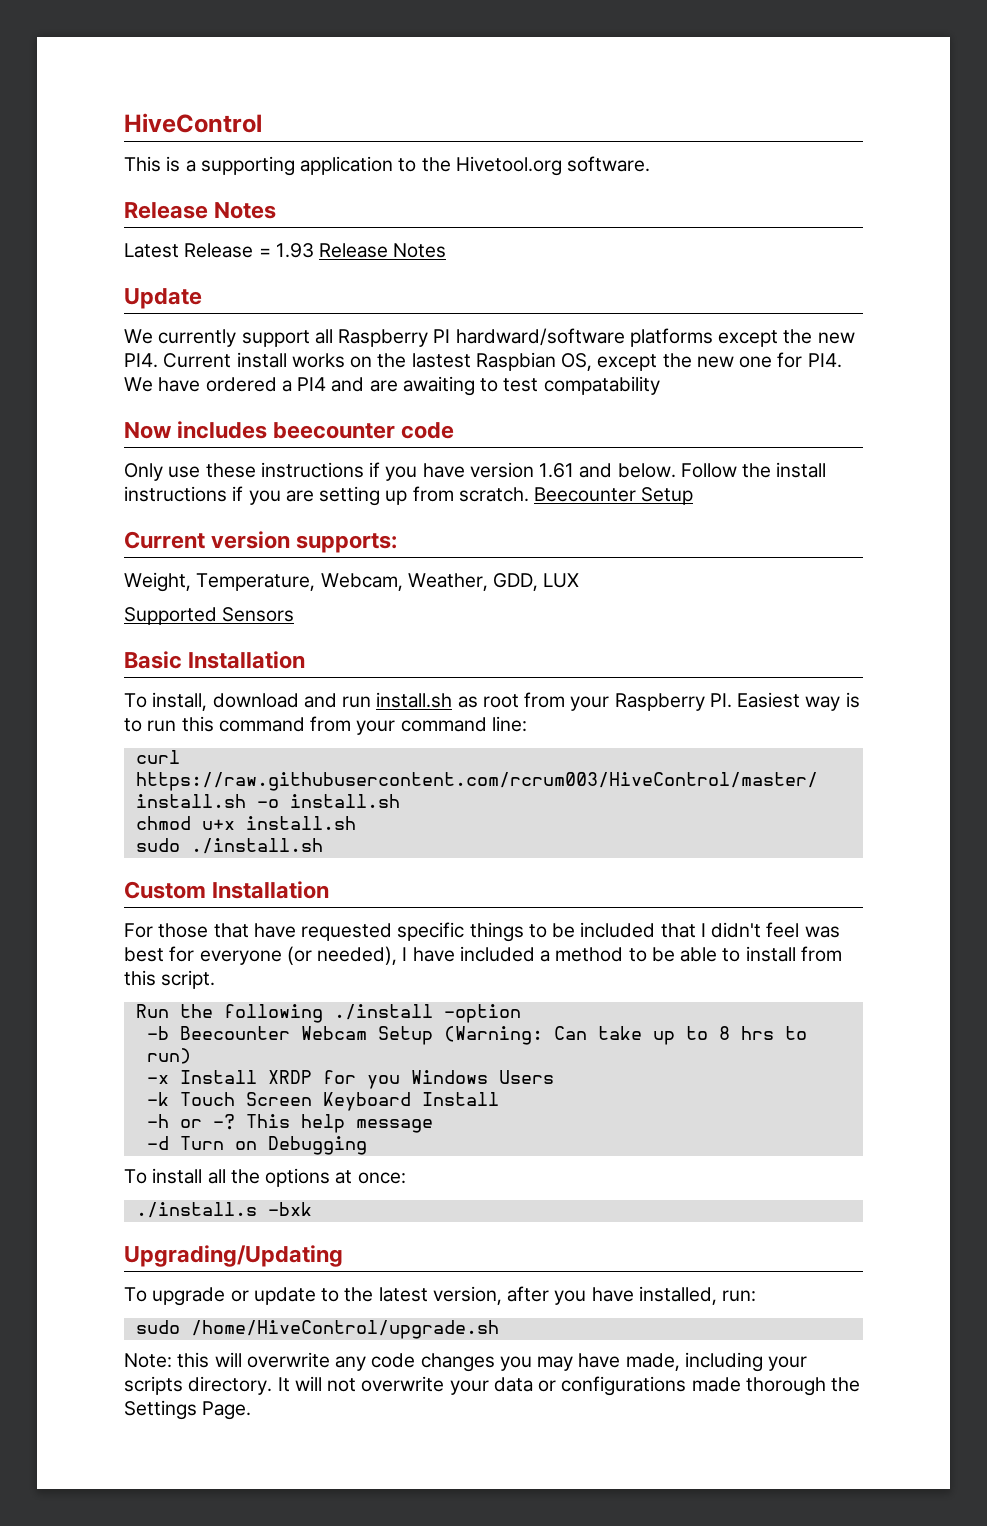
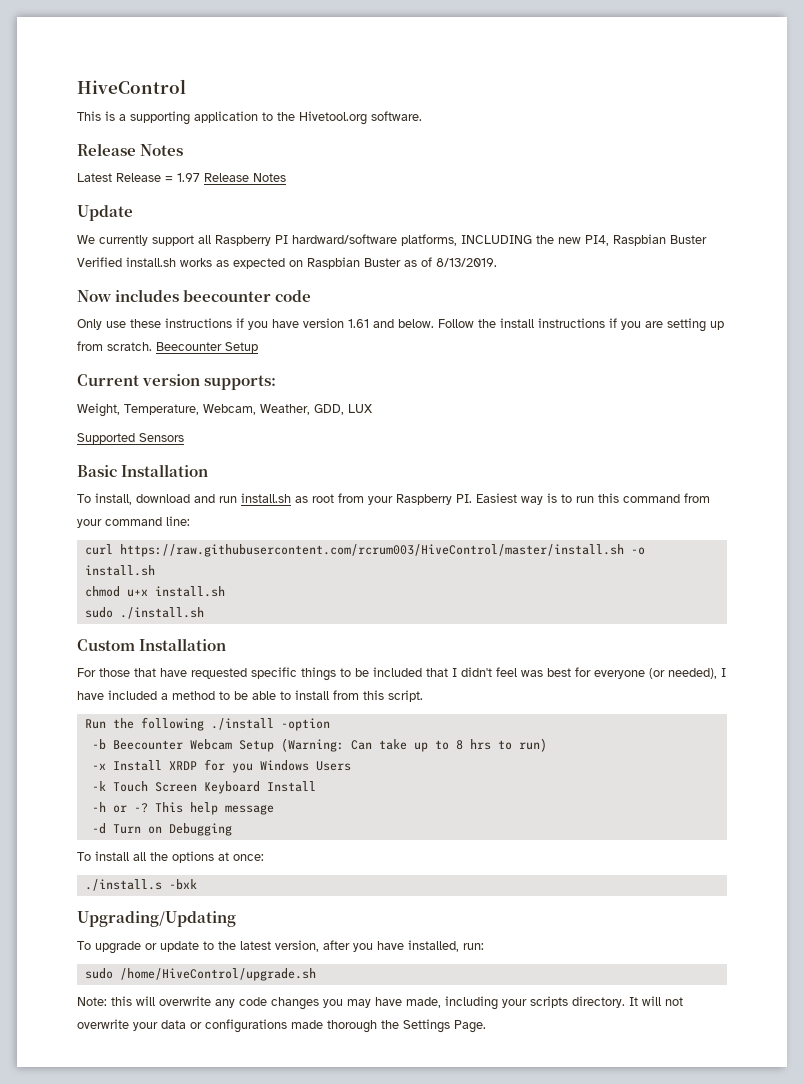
- Latest Release = 1.93 Release Notes
+ Latest Release = 1.97 Release Notes
- We currently support all Raspberry PI hardward/software platforms except the new PI4. Current install works on the lastest Raspbian OS, except the new one for PI4. We have ordered a PI4 and are awaiting to test compatability
+ We currently support all Raspberry PI hardward/software platforms, INCLUDING the new PI4, Raspbian Buster Verified install.sh works as expected on Raspbian Buster as of 8/13/2019.

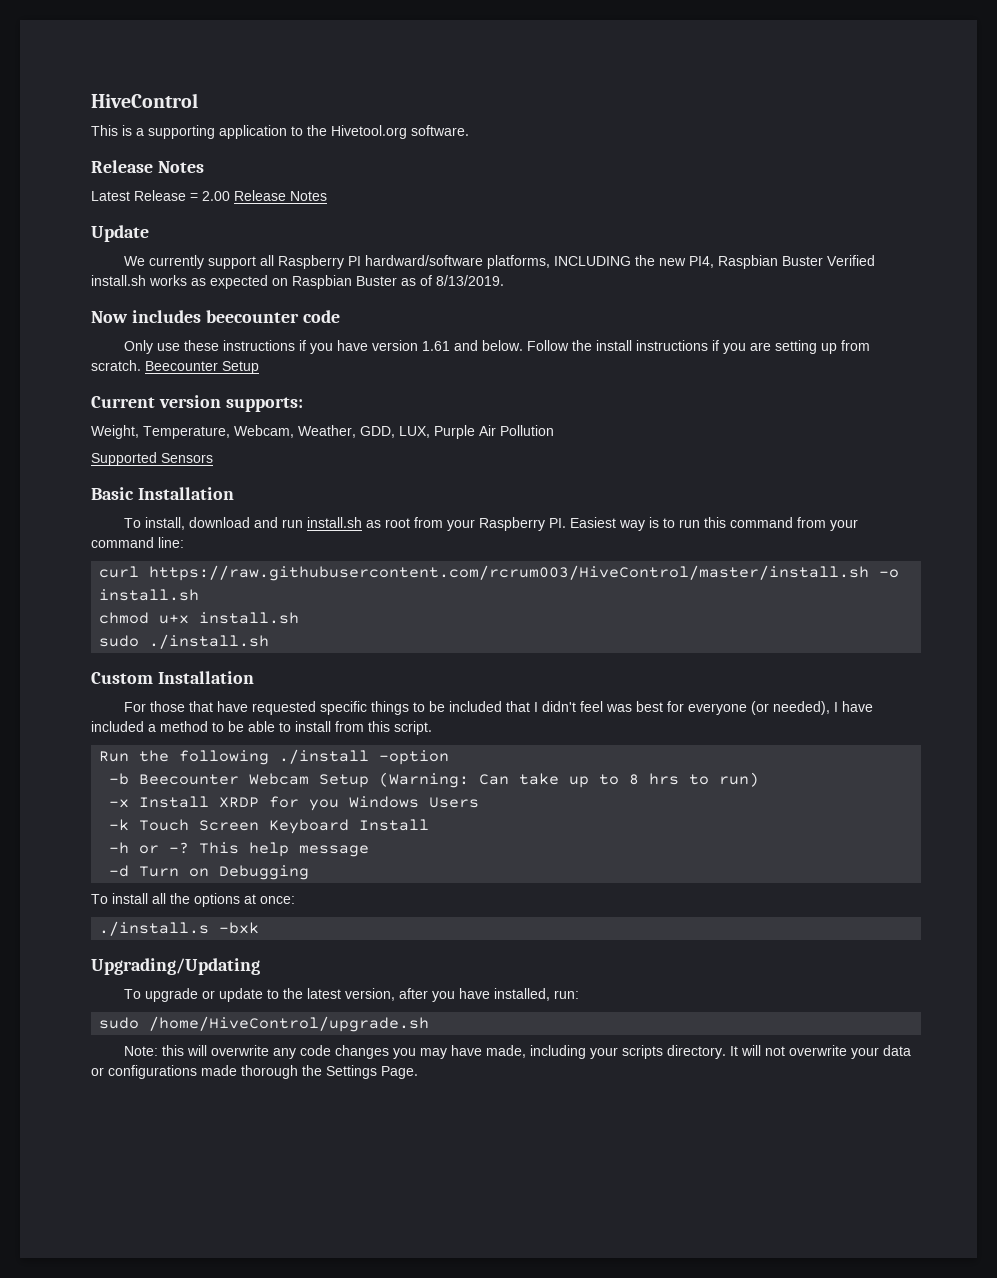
- Latest Release = 1.97 Release Notes
+ Latest Release = 2.00 Release Notes
- Weight, Temperature, Webcam, Weather, GDD, LUX
+ Weight, Temperature, Webcam, Weather, GDD, LUX, Purple Air Pollution

